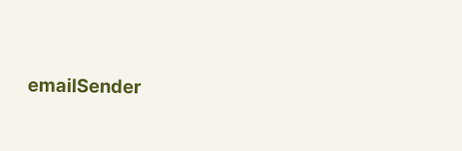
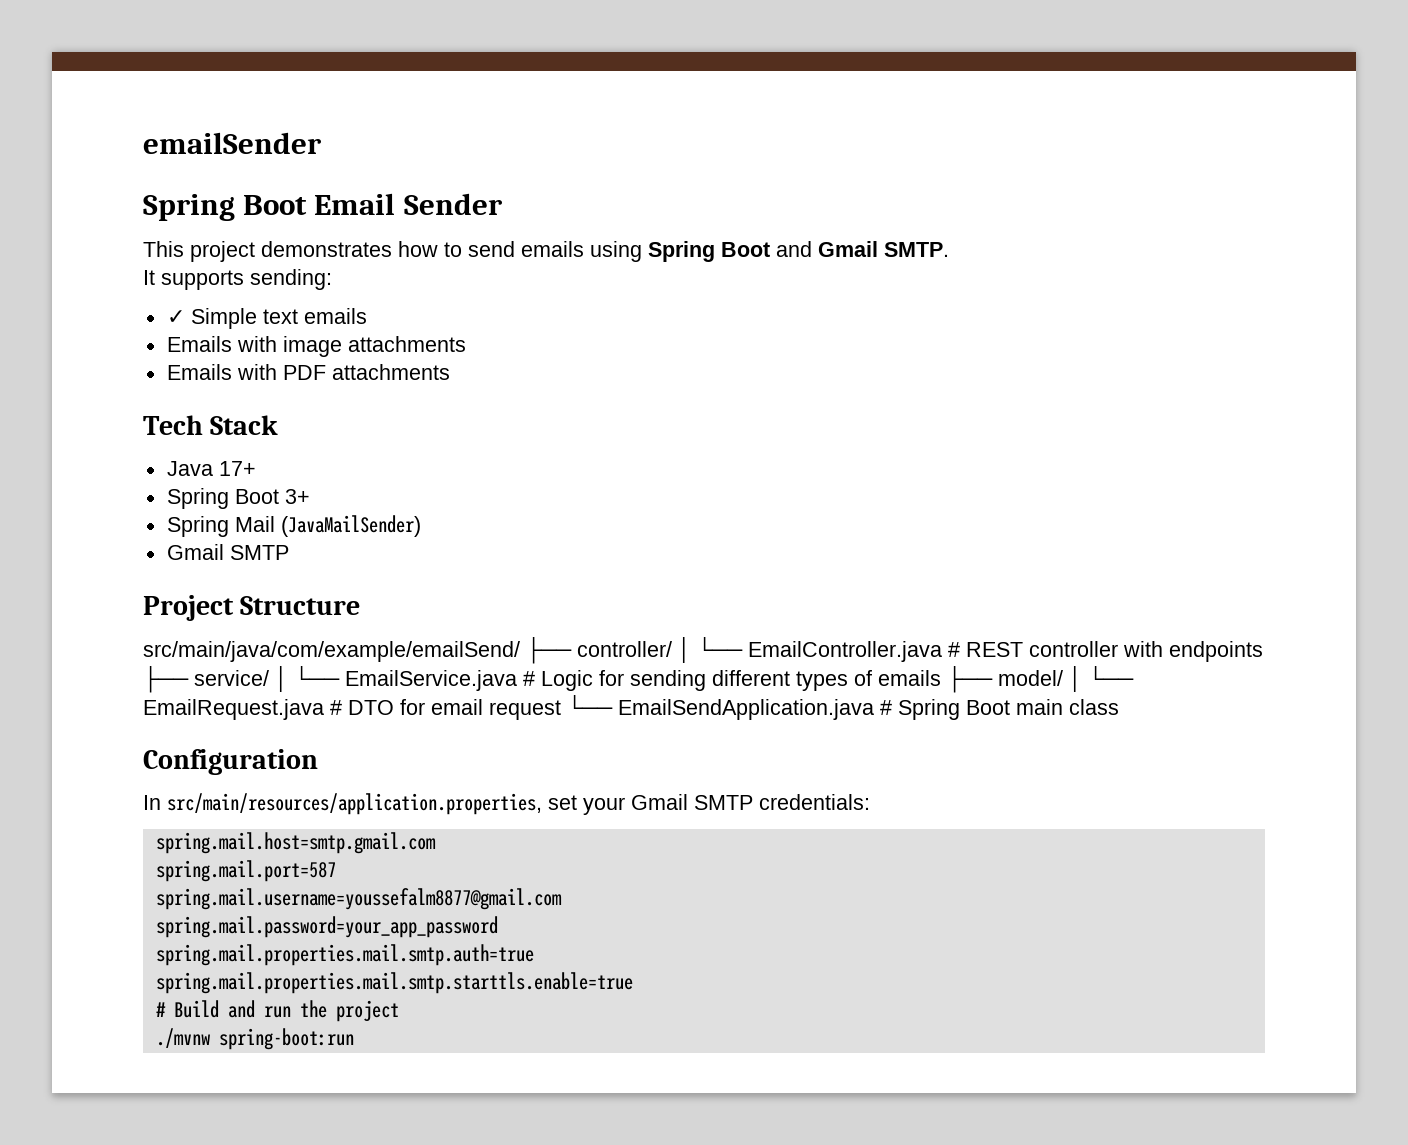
+ Spring Boot Email Sender
+ This project demonstrates how to send emails using Spring Boot and Gmail SMTP.
+ It supports sending:
+ ✓ Simple text emails
+ Emails with image attachments
+ Emails with PDF attachments
+ Tech Stack
+ Java 17+
+ Spring Boot 3+
+ Spring Mail (JavaMailSender)
+ Gmail SMTP
+ Project Structure
+ src/main/java/com/example/emailSend/ ├── controller/ │ └── EmailController.java # REST controller with endpoints ├── service/ │ └── EmailService.java # Logic for sending different types of emails ├── model/ │ └── EmailRequest.java # DTO for email request └── EmailSendApplication.java # Spring Boot main class
+ Configuration
+ In src/main/resources/application.properties, set your Gmail SMTP credentials:
+ spring.mail.host=smtp.gmail.com
+ spring.mail.port=587
+ spring.mail.username=youssefalm8877@gmail.com
+ spring.mail.password=your_app_password
+ spring.mail.properties.mail.smtp.auth=true
+ spring.mail.properties.mail.smtp.starttls.enable=true
+ # Build and run the project
+ ./mvnw spring-boot:run

